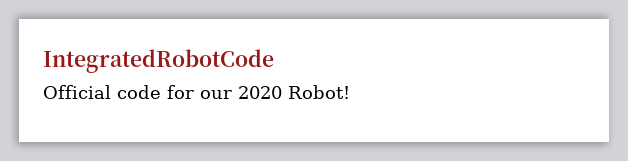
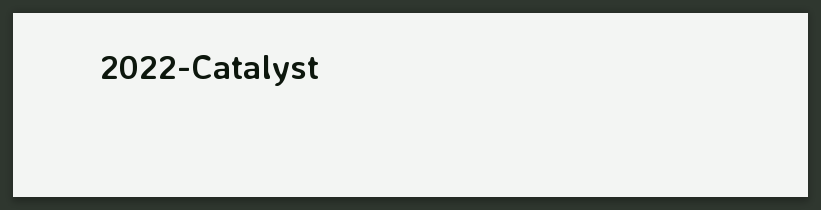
- IntegratedRobotCode
- Official code for our 2020 Robot!
+ 2022-Catalyst

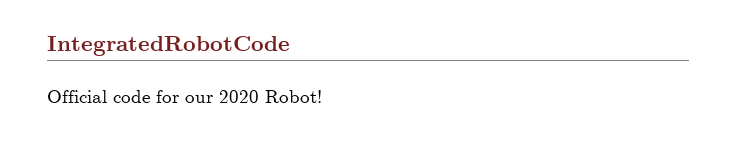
- 2022-Catalyst
+ IntegratedRobotCode
+ Official code for our 2020 Robot!

